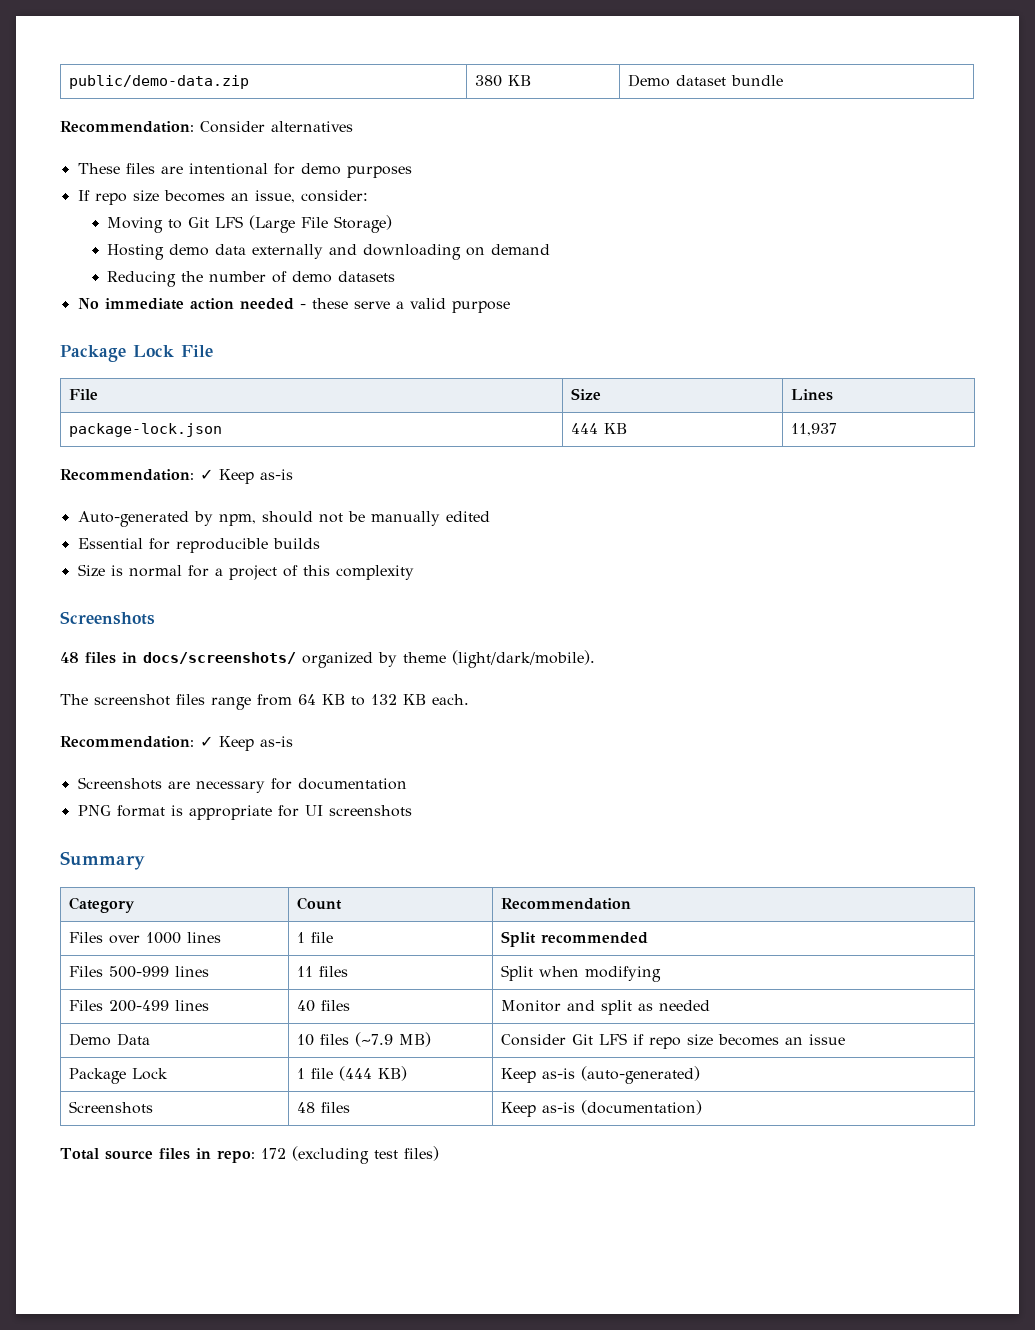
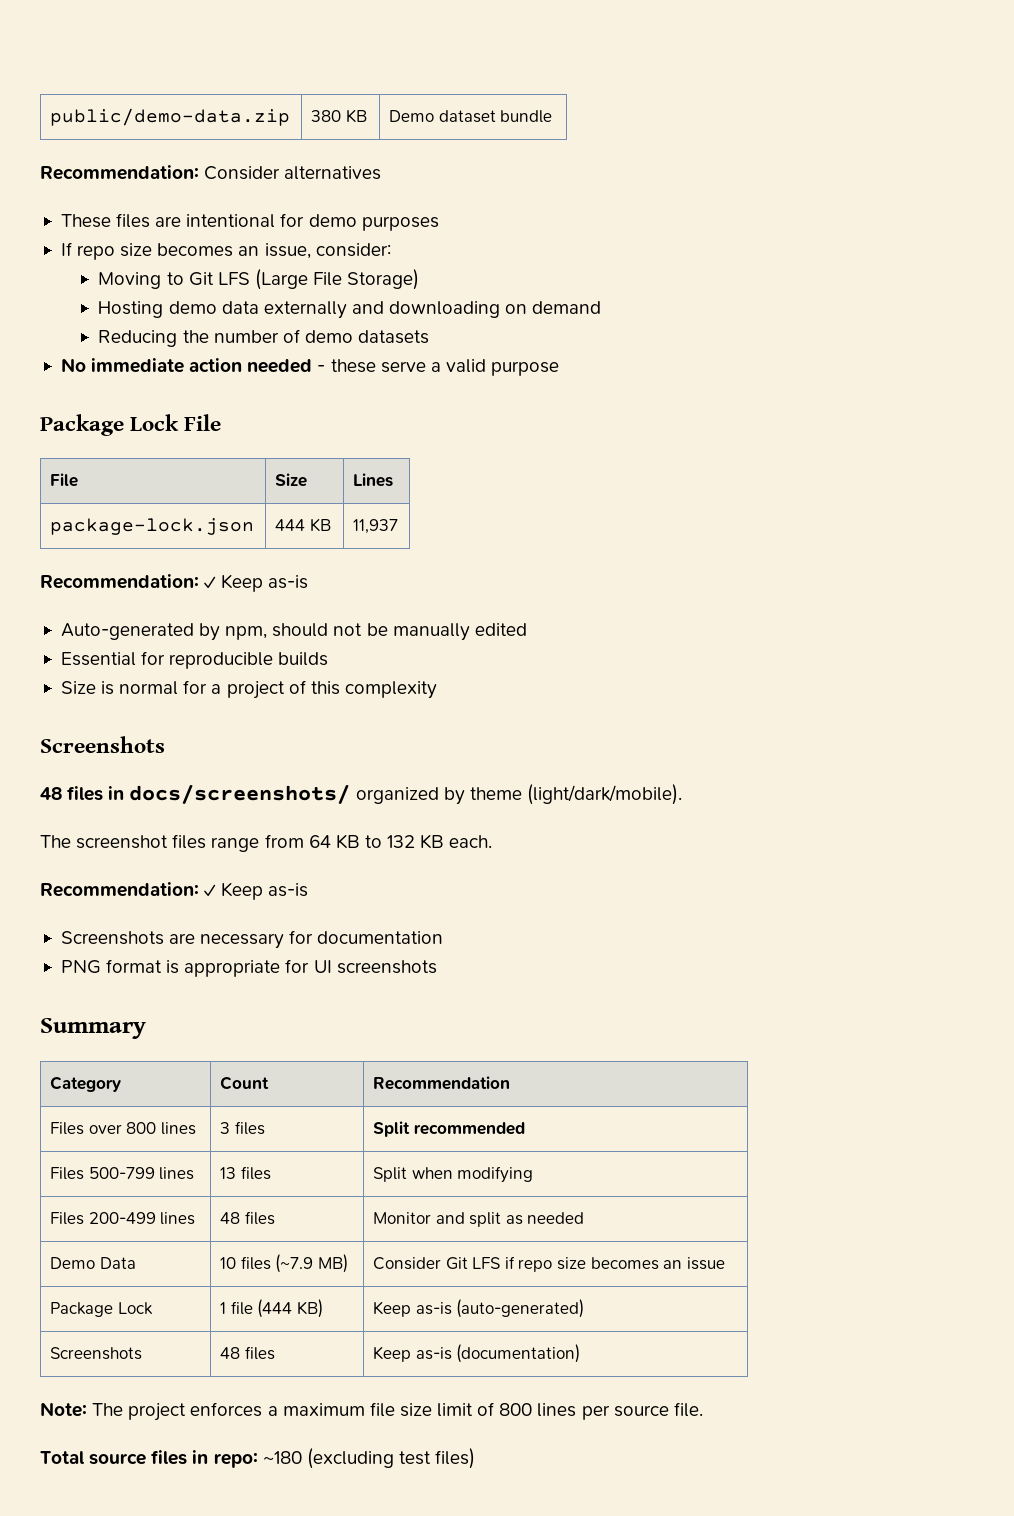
- Files over 1000 lines | 1 file | Split recommended
+ Files over 800 lines | 3 files | Split recommended
- Files 500-999 lines | 11 files | Split when modifying
+ Files 500-799 lines | 13 files | Split when modifying
- Files 200-499 lines | 40 files | Monitor and split as needed
+ Files 200-499 lines | 48 files | Monitor and split as needed
+ Note: The project enforces a maximum file size limit of 800 lines per source file.
- Total source files in repo: 172 (excluding test files)
+ Total source files in repo: ~180 (excluding test files)

